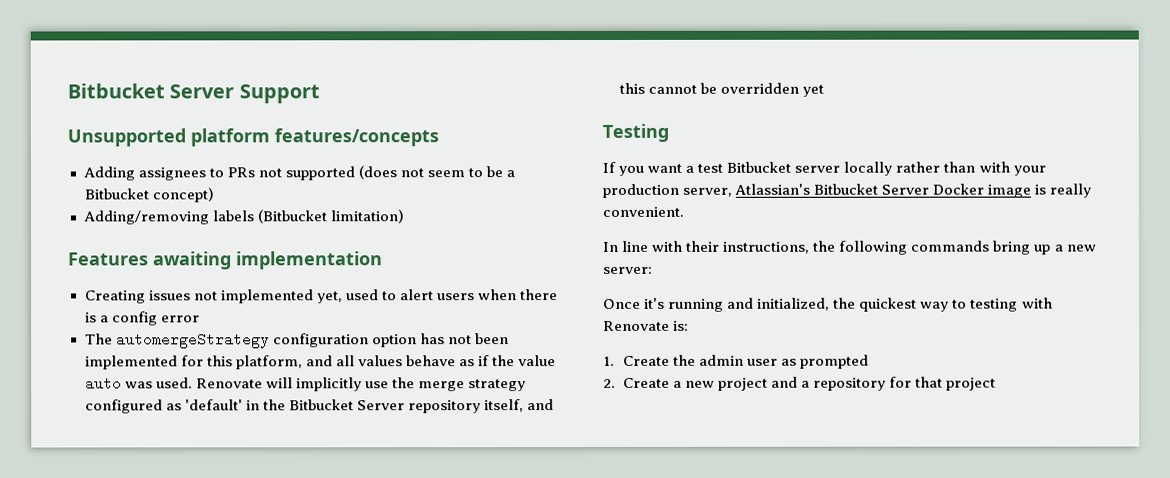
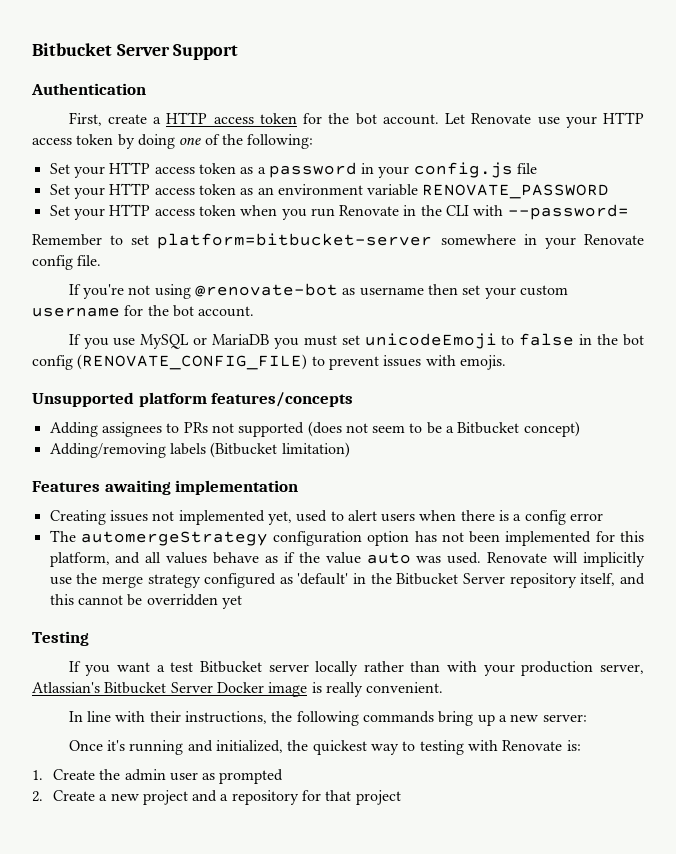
+ Authentication
+ First, create a HTTP access token for the bot account. Let Renovate use your HTTP access token by doing one of the following:
+ Set your HTTP access token as a password in your config.js file
+ Set your HTTP access token as an environment variable RENOVATE_PASSWORD
+ Set your HTTP access token when you run Renovate in the CLI with --password=
+ Remember to set platform=bitbucket-server somewhere in your Renovate config file.
+ If you're not using @renovate-bot as username then set your custom username for the bot account.
+ If you use MySQL or MariaDB you must set unicodeEmoji to false in the bot config (RENOVATE_CONFIG_FILE) to prevent issues with emojis.

